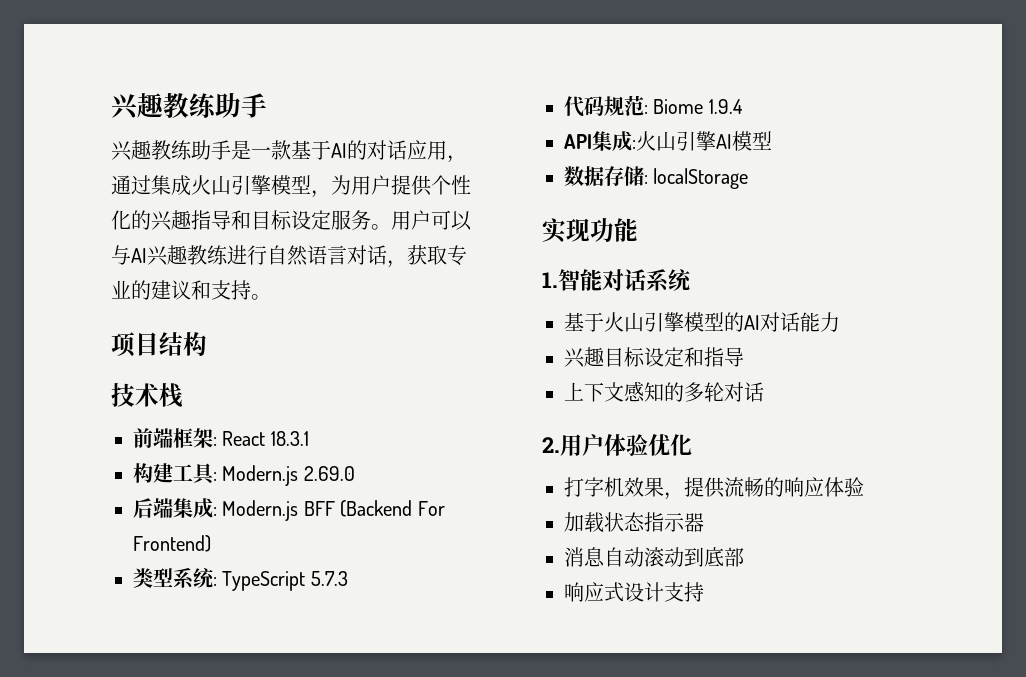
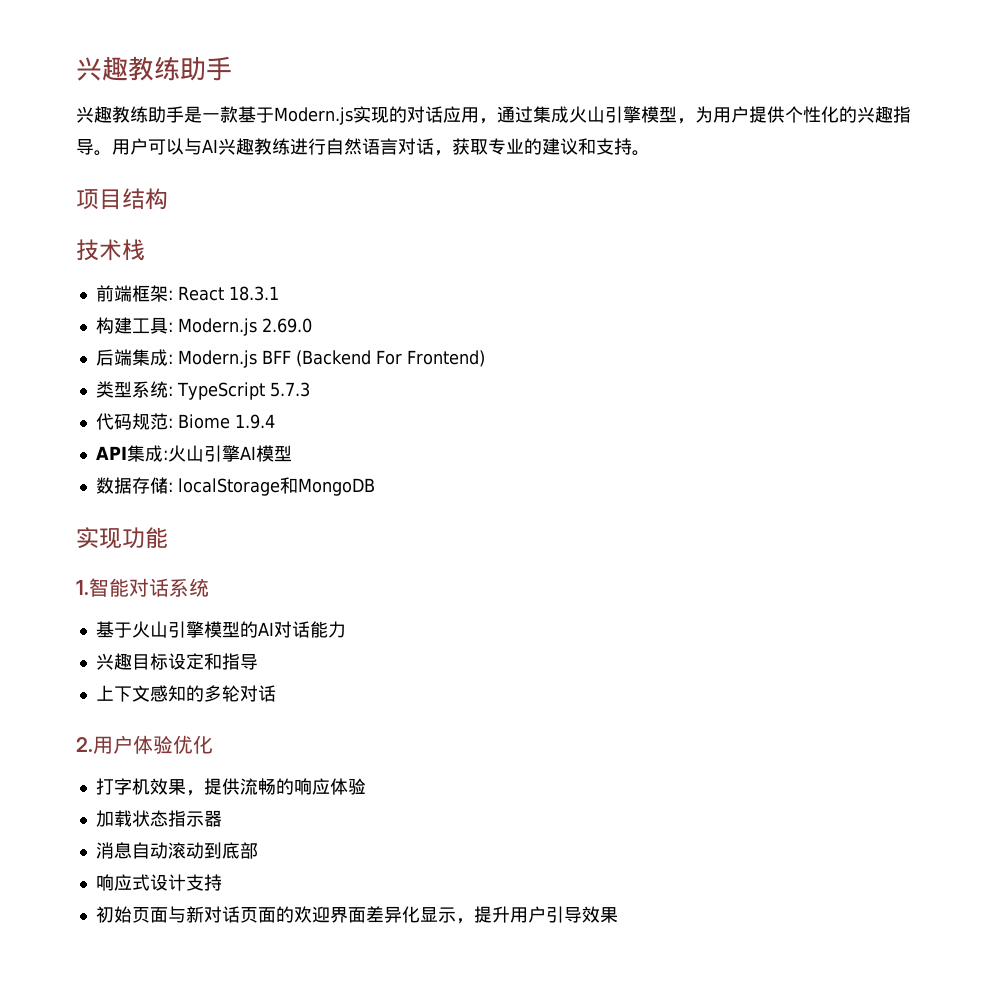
- 兴趣教练助手是一款基于AI的对话应用，通过集成火山引擎模型，为用户提供个性化的兴趣指导和目标设定服务。
+ 兴趣教练助手是一款基于Modern.js实现的对话应用，通过集成火山引擎模型，为用户提供个性化的兴趣指导。
- 数据存储: localStorage
+ 数据存储: localStorage和MongoDB
+ 初始页面与新对话页面的欢迎界面差异化显示，提升用户引导效果

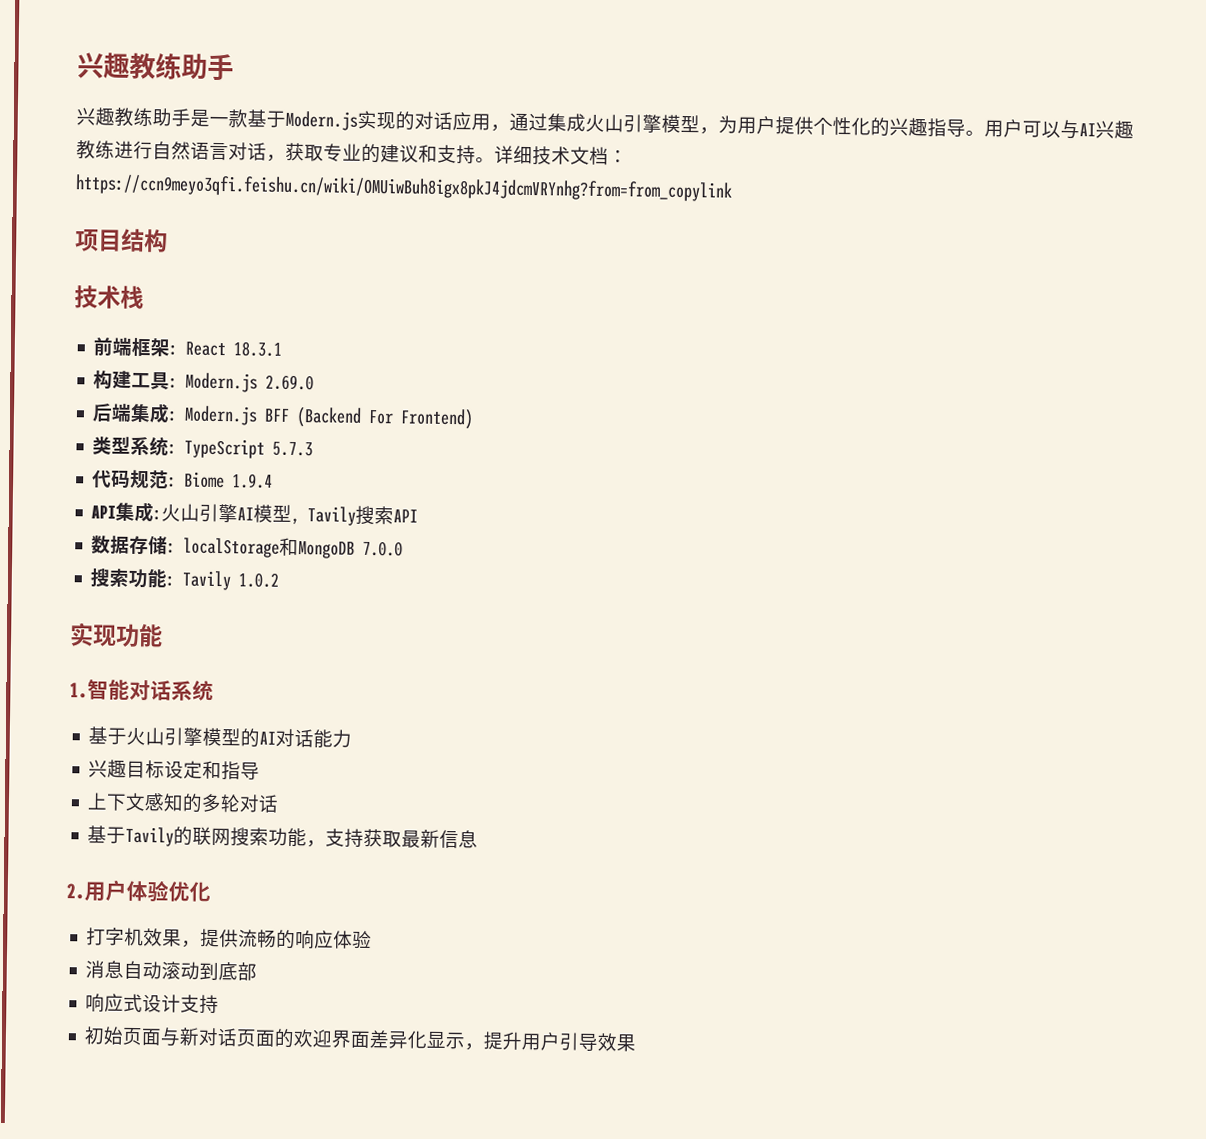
+ 详细技术文档：https://ccn9meyo3qfi.feishu.cn/wiki/OMUiwBuh8igx8pkJ4jdcmVRYnhg?from=from_copylink
- API集成:火山引擎AI模型
+ API集成:火山引擎AI模型, Tavily搜索API
- 数据存储: localStorage和MongoDB
+ 数据存储: localStorage和MongoDB 7.0.0
+ 搜索功能: Tavily 1.0.2
+ 基于Tavily的联网搜索功能，支持获取最新信息
- 加载状态指示器

